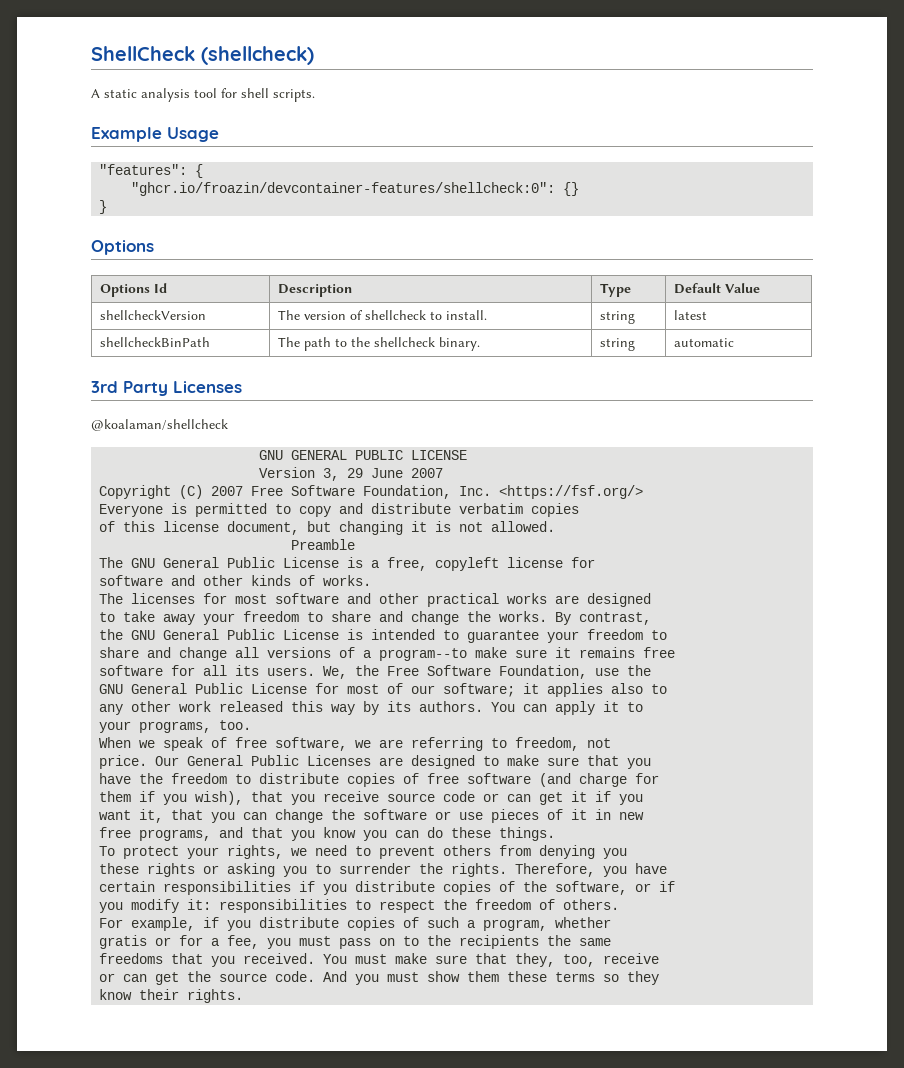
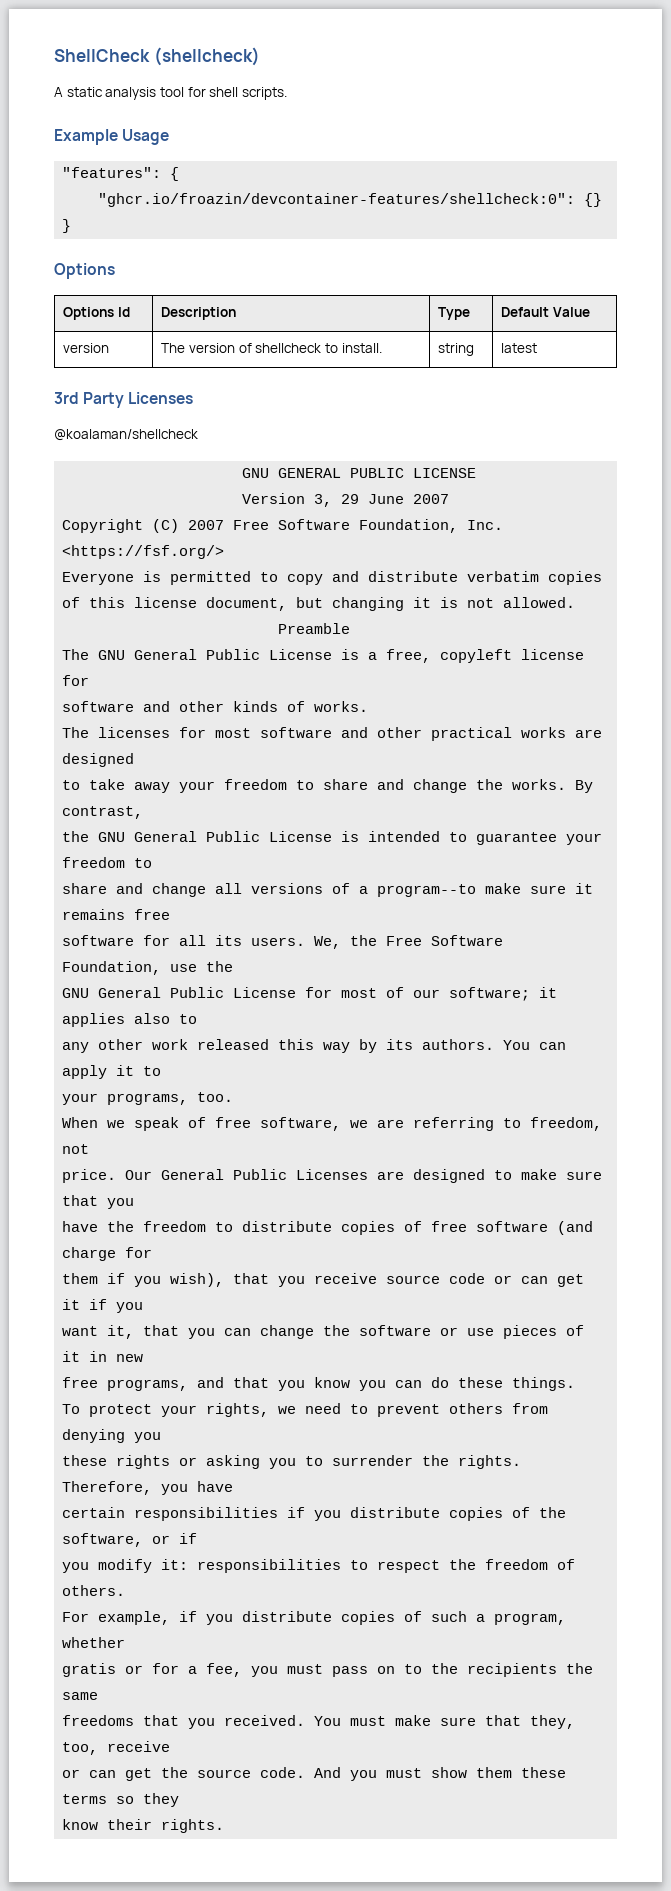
- shellcheckVersion | The version of shellcheck to install. | string | latest
+ version | The version of shellcheck to install. | string | latest
- shellcheckBinPath | The path to the shellcheck binary. | string | automatic

